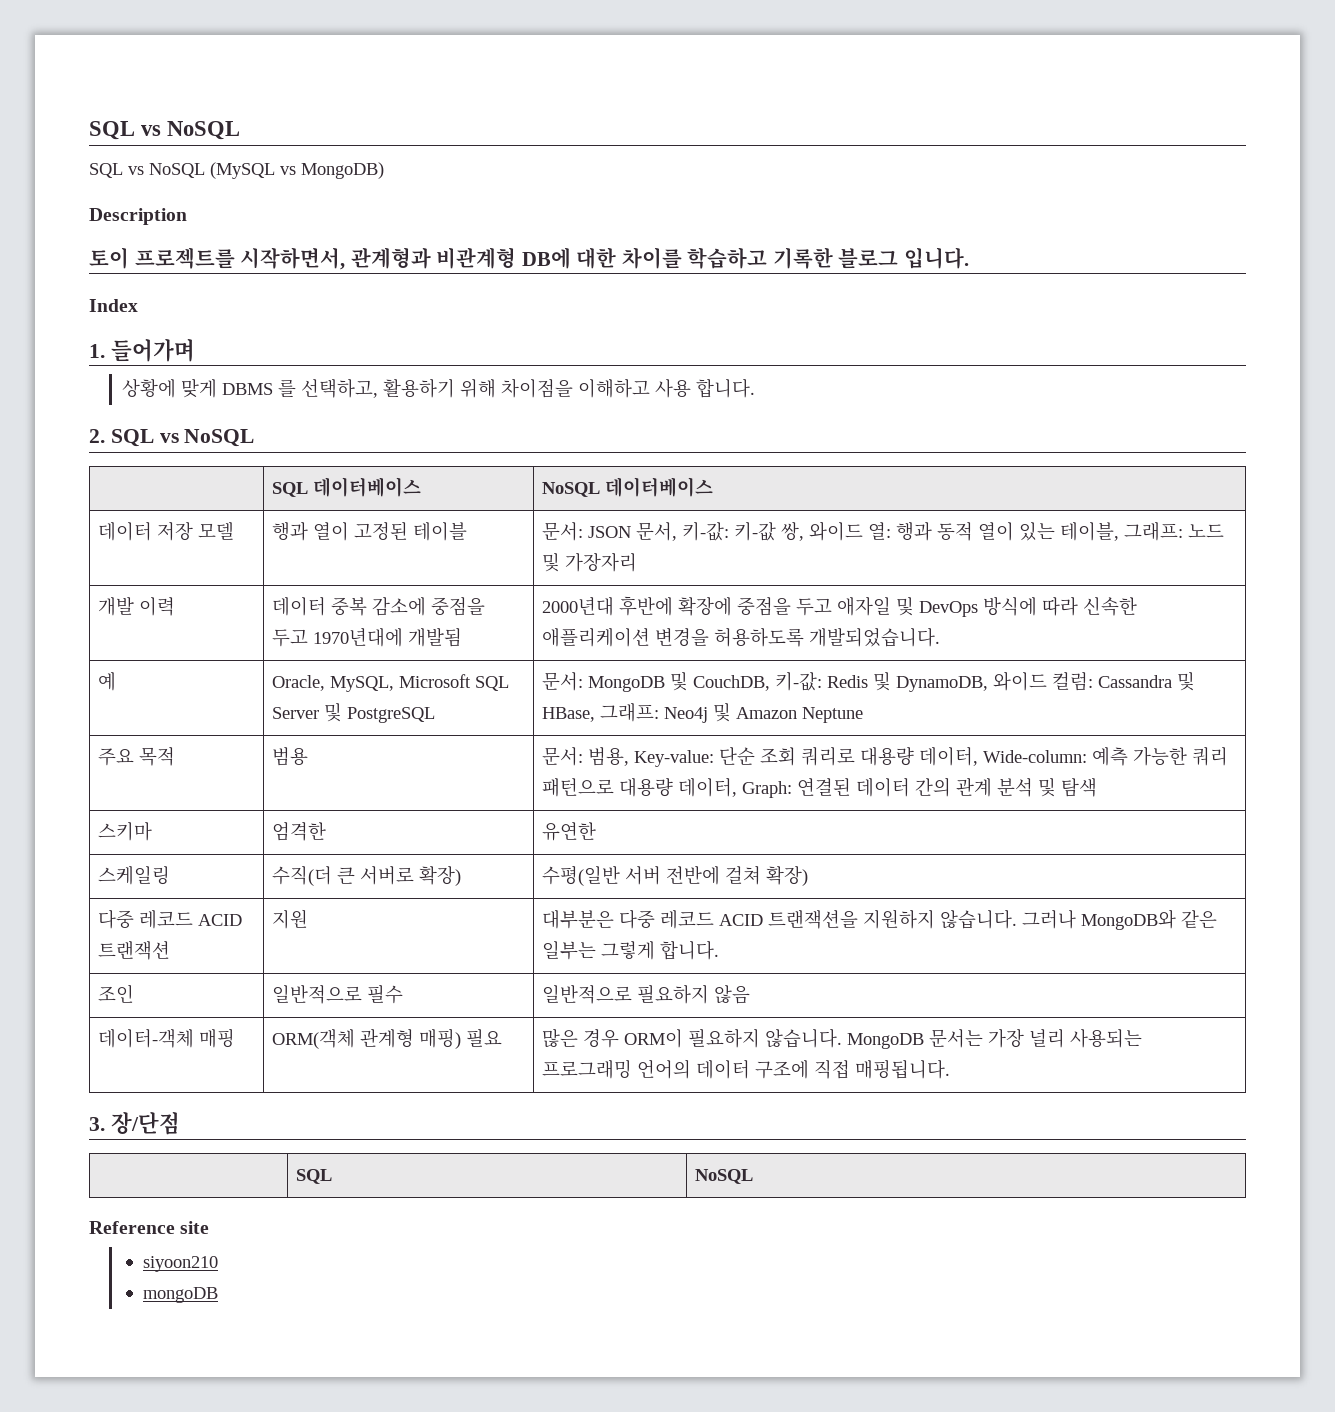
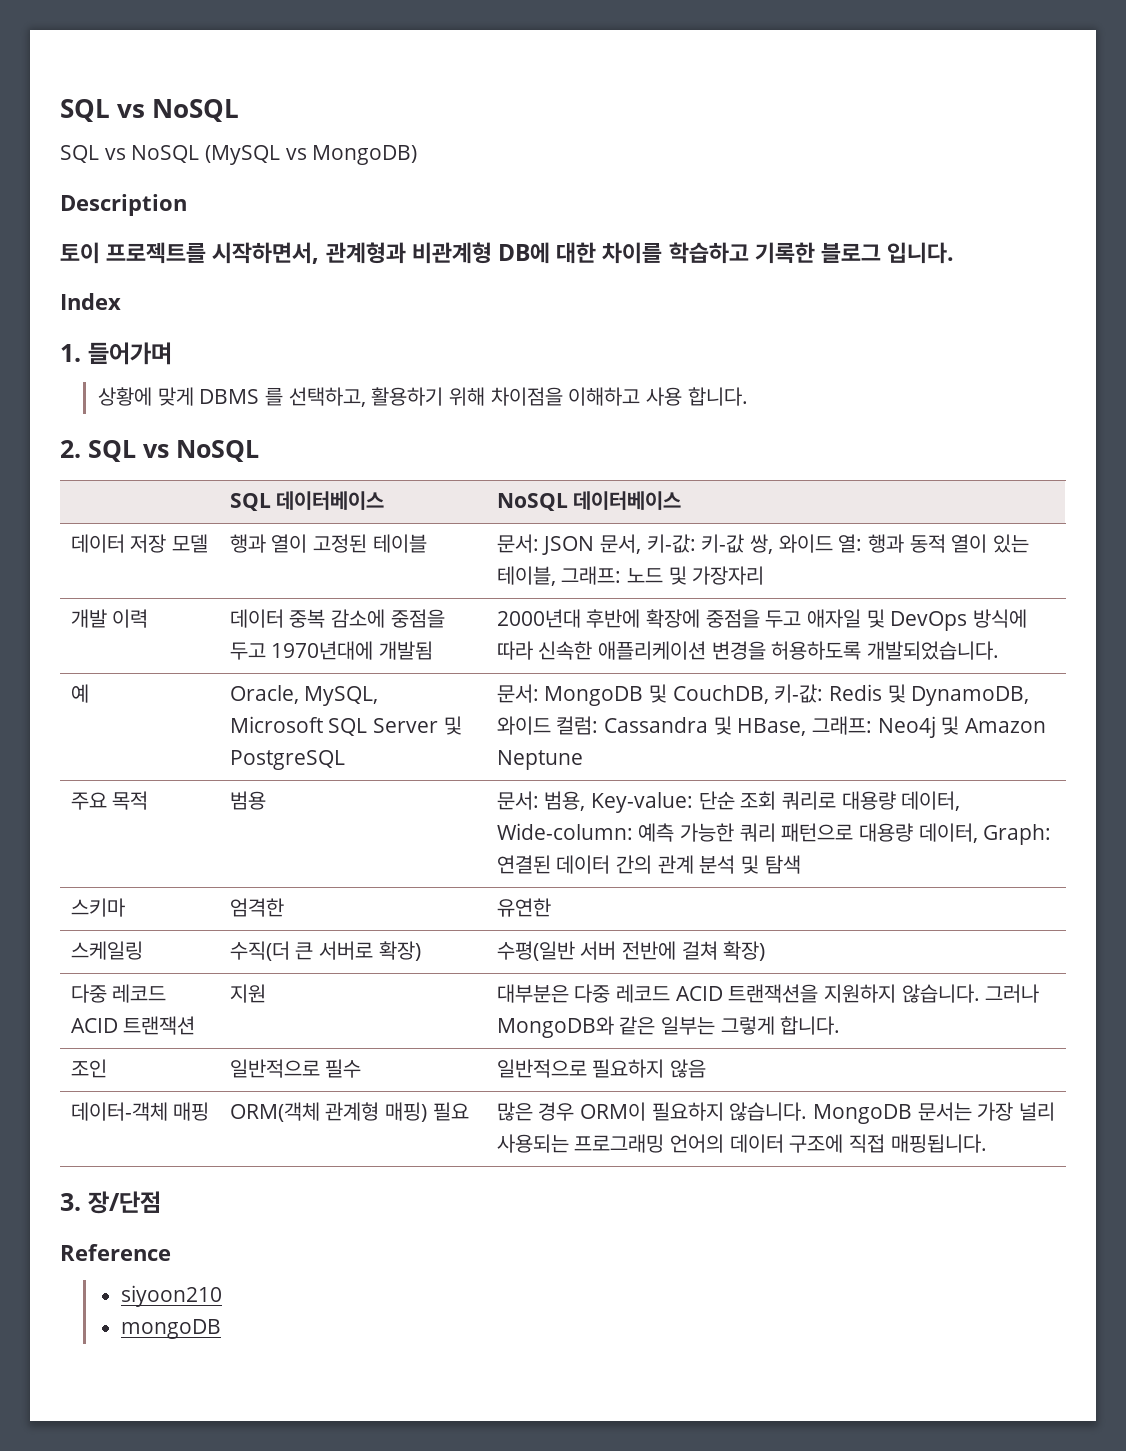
- | SQL | NoSQL
- Reference site
+ Reference

